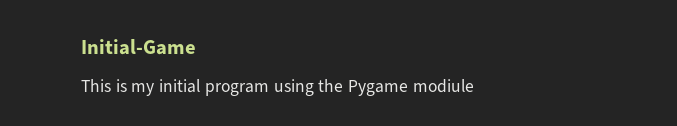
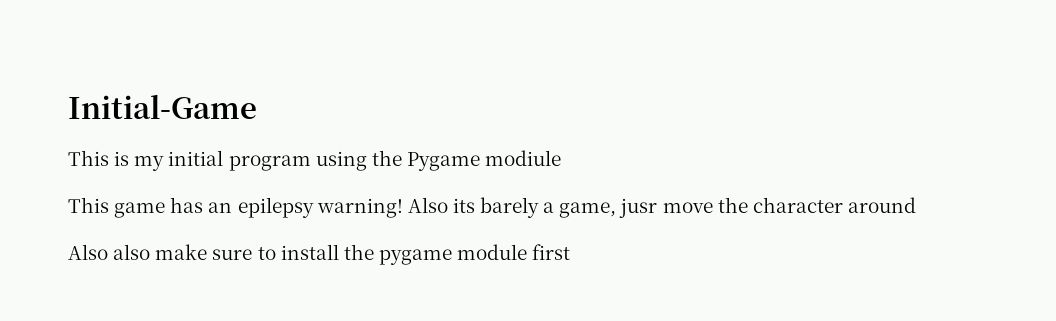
+ This game has an epilepsy warning! Also its barely a game, jusr move the character around
+ Also also make sure to install the pygame module first

